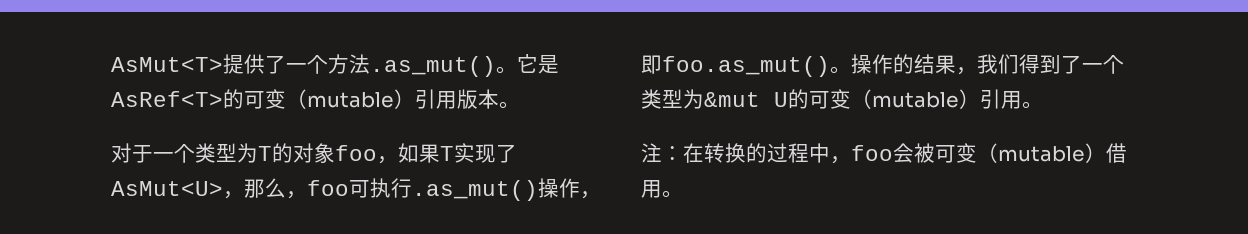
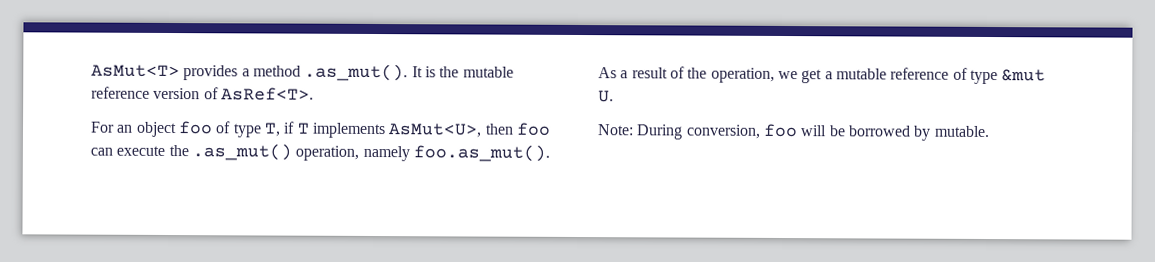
- AsMut<T>提供了一个方法.as_mut()。它是AsRef<T>的可变（mutable）引用版本。
- 对于一个类型为T的对象foo，如果T实现了AsMut<U>，那么，foo可执行.as_mut()操作，即foo.as_mut()。操作的结果，我们得到了一个类型为&mut U的可变（mutable）引用。
- 注：在转换的过程中，foo会被可变（mutable）借用。
+ AsMut<T> provides a method .as_mut(). It is the mutable reference version of AsRef<T>.
+ For an object foo of type T, if T implements AsMut<U>, then foo can execute the .as_mut() operation, namely foo.as_mut(). As a result of the operation, we get a mutable reference of type &mut U.
+ Note: During conversion, foo will be borrowed by mutable.

